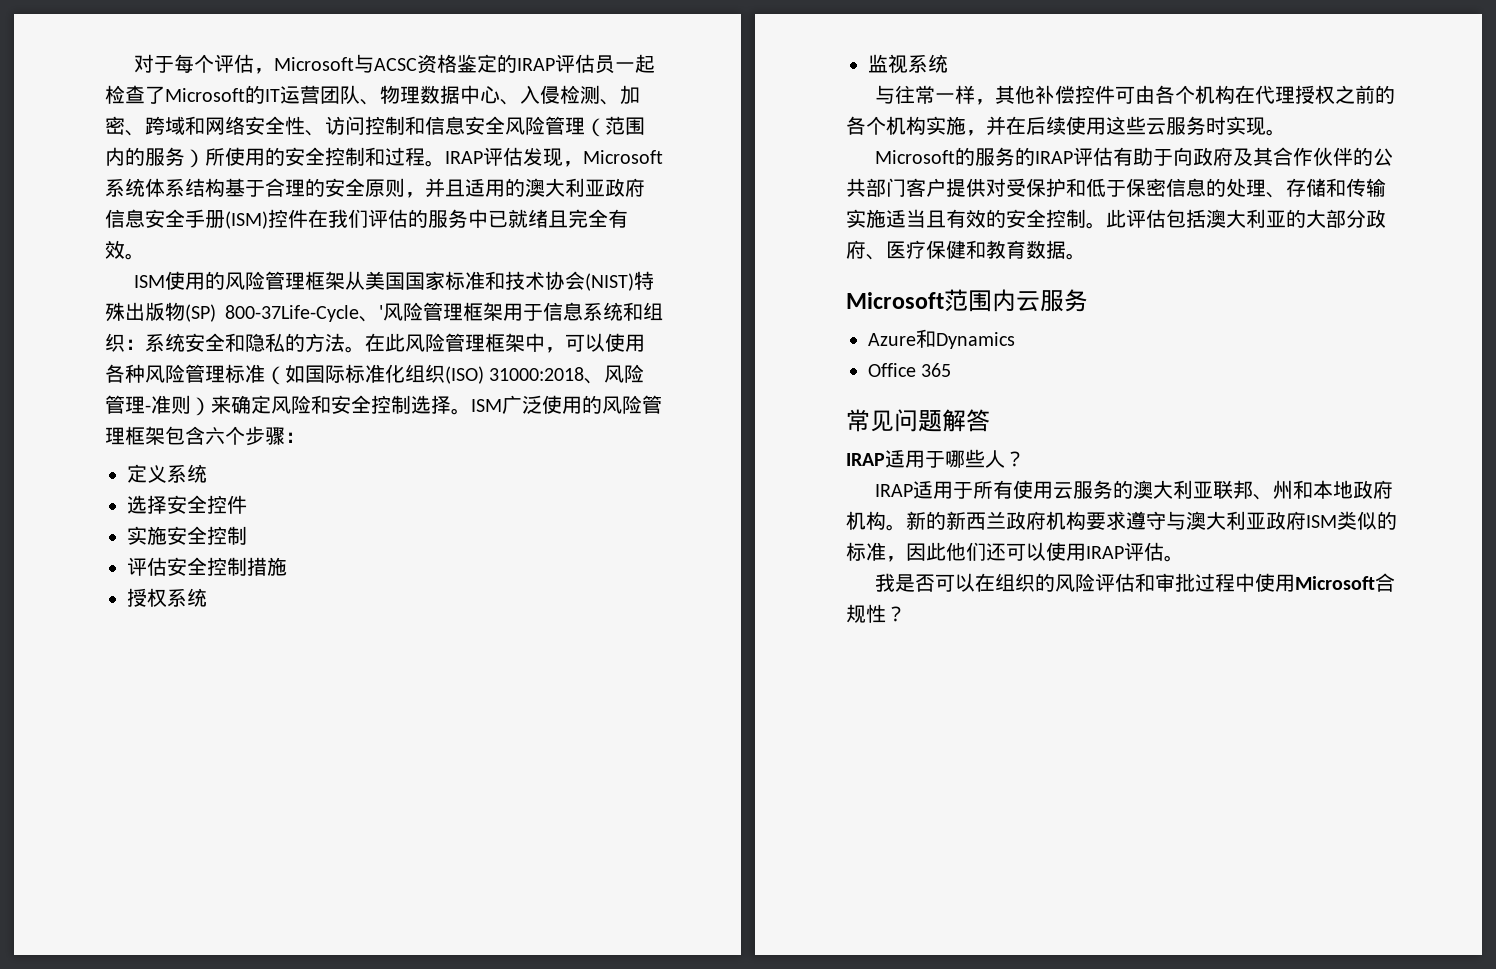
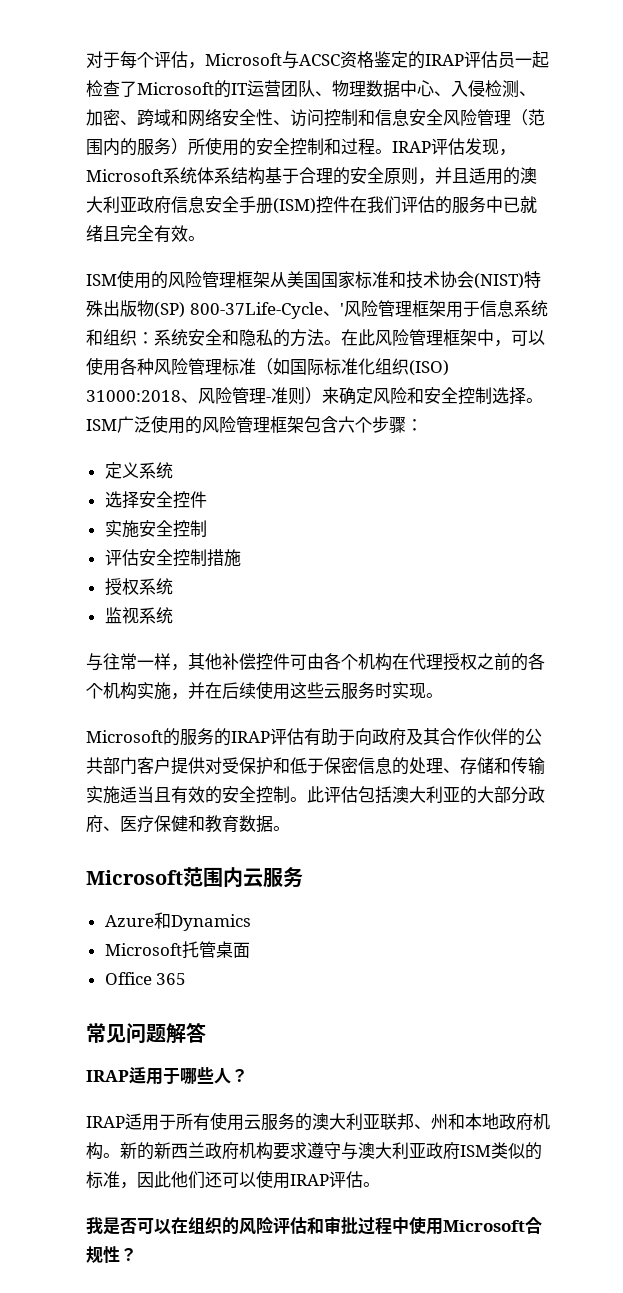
+ Microsoft托管桌面

